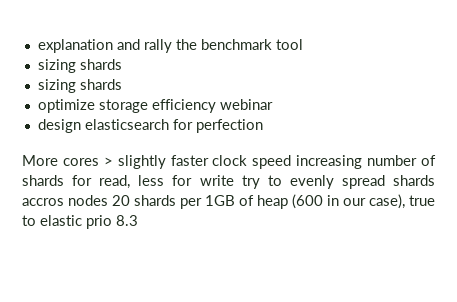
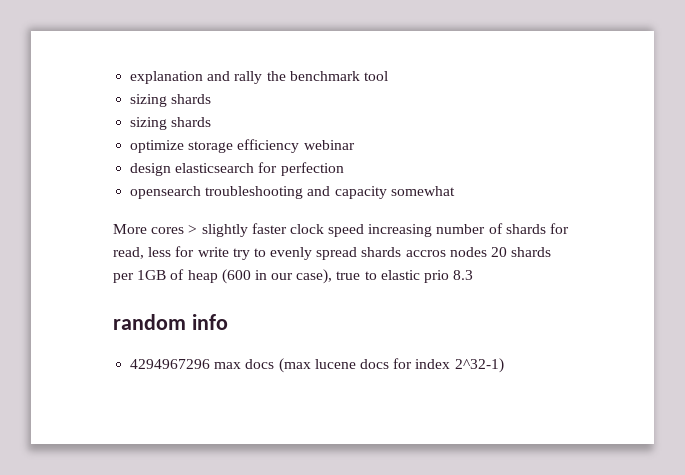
+ opensearch troubleshooting and capacity somewhat
+ random info
+ 4294967296 max docs (max lucene docs for index 2^32-1)

